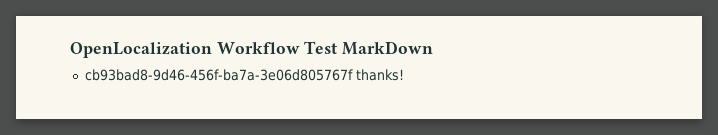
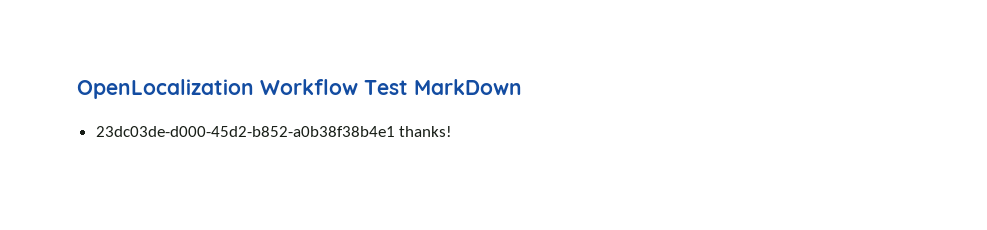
- cb93bad8-9d46-456f-ba7a-3e06d805767f thanks!
+ 23dc03de-d000-45d2-b852-a0b38f38b4e1 thanks!

